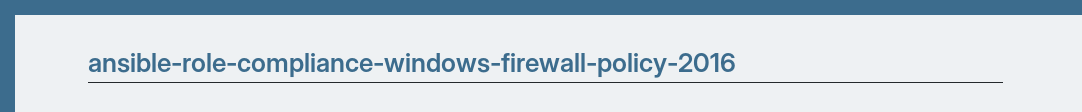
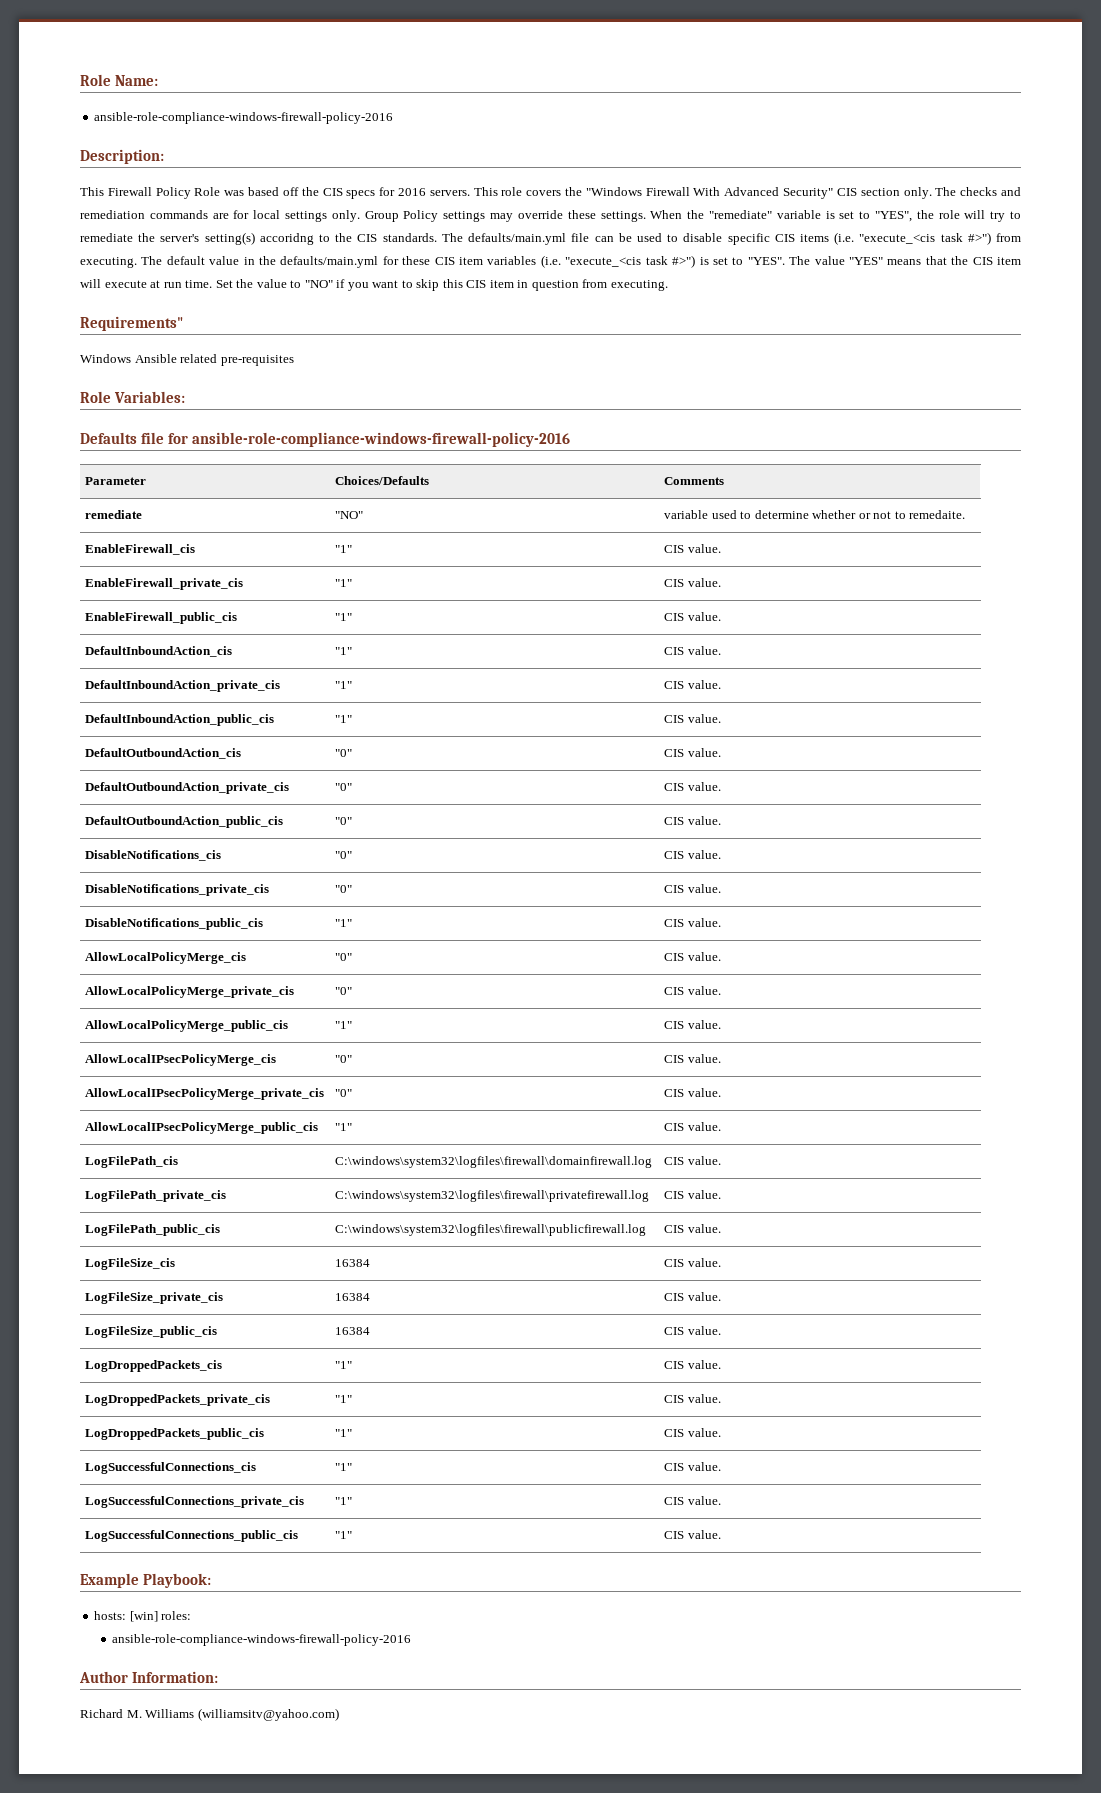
+ Role Name:
  ansible-role-compliance-windows-firewall-policy-2016
+ Description:
+ This Firewall Policy Role was based off the CIS specs for 2016 servers. This role covers the "Windows Firewall With Advanced Security" CIS section only. The checks and remediation commands are for local settings only. Group Policy settings may override these settings. When the "remediate" variable is set to "YES", the role will try to remediate the server's setting(s) accoridng to the CIS standards. The defaults/main.yml file can be used to disable specific CIS items (i.e. "execute_<cis task #>") from executing. The default value in the defaults/main.yml for these CIS item variables (i.e. "execute_<cis task #>") is set to "YES". The value "YES" means that the CIS item will execute at run time. Set the value to "NO" if you want to skip this CIS item in question from executing.
+ Requirements"
+ Windows Ansible related pre-requisites
+ Role Variables:
+ Defaults file for ansible-role-compliance-windows-firewall-policy-2016
+ Parameter | Choices/Defaults | Comments
+ remediate | "NO" | variable used to determine whether or not to remedaite.
+ EnableFirewall_cis | "1" | CIS value.
+ EnableFirewall_private_cis | "1" | CIS value.
+ EnableFirewall_public_cis | "1" | CIS value.
+ DefaultInboundAction_cis | "1" | CIS value.
+ DefaultInboundAction_private_cis | "1" | CIS value.
+ DefaultInboundAction_public_cis | "1" | CIS value.
+ DefaultOutboundAction_cis | "0" | CIS value.
+ DefaultOutboundAction_private_cis | "0" | CIS value.
+ DefaultOutboundAction_public_cis | "0" | CIS value.
+ DisableNotifications_cis | "0" | CIS value.
+ DisableNotifications_private_cis | "0" | CIS value.
+ DisableNotifications_public_cis | "1" | CIS value.
+ AllowLocalPolicyMerge_cis | "0" | CIS value.
+ AllowLocalPolicyMerge_private_cis | "0" | CIS value.
+ AllowLocalPolicyMerge_public_cis | "1" | CIS value.
+ AllowLocalIPsecPolicyMerge_cis | "0" | CIS value.
+ AllowLocalIPsecPolicyMerge_private_cis | "0" | CIS value.
+ AllowLocalIPsecPolicyMerge_public_cis | "1" | CIS value.
+ LogFilePath_cis | C:\windows\system32\logfiles\firewall\domainfirewall.log | CIS value.
+ LogFilePath_private_cis | C:\windows\system32\logfiles\firewall\privatefirewall.log | CIS value.
+ LogFilePath_public_cis | C:\windows\system32\logfiles\firewall\publicfirewall.log | CIS value.
+ LogFileSize_cis | 16384 | CIS value.
+ LogFileSize_private_cis | 16384 | CIS value.
+ LogFileSize_public_cis | 16384 | CIS value.
+ LogDroppedPackets_cis | "1" | CIS value.
+ LogDroppedPackets_private_cis | "1" | CIS value.
+ LogDroppedPackets_public_cis | "1" | CIS value.
+ LogSuccessfulConnections_cis | "1" | CIS value.
+ LogSuccessfulConnections_private_cis | "1" | CIS value.
+ LogSuccessfulConnections_public_cis | "1" | CIS value.
+ Example Playbook:
+ hosts: [win] roles:
+ ansible-role-compliance-windows-firewall-policy-2016
+ Author Information:
+ Richard M. Williams (williamsitv@yahoo.com)

